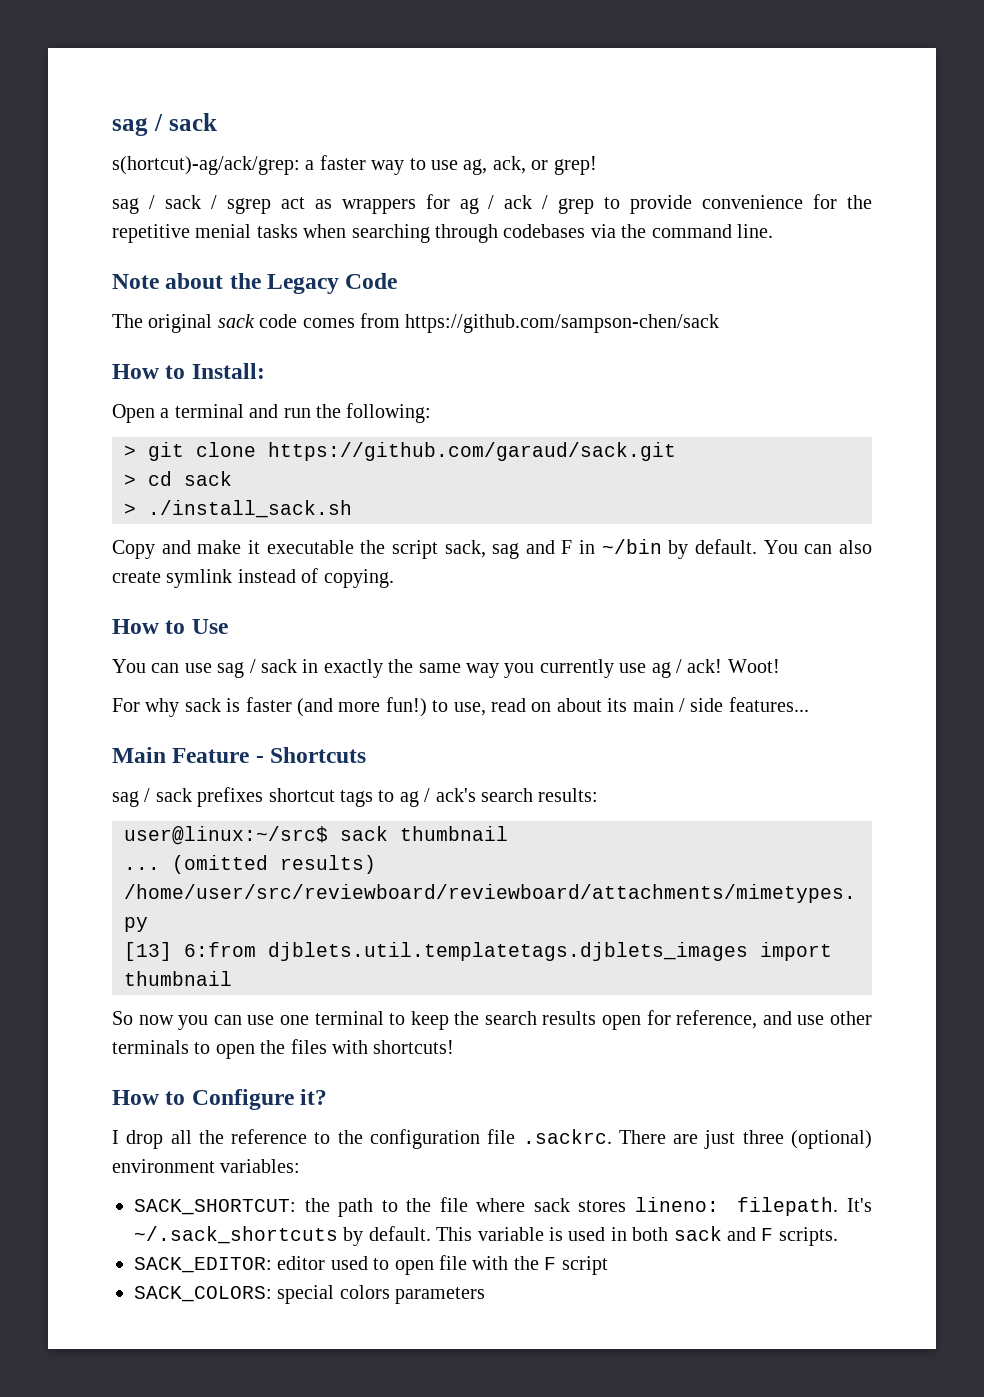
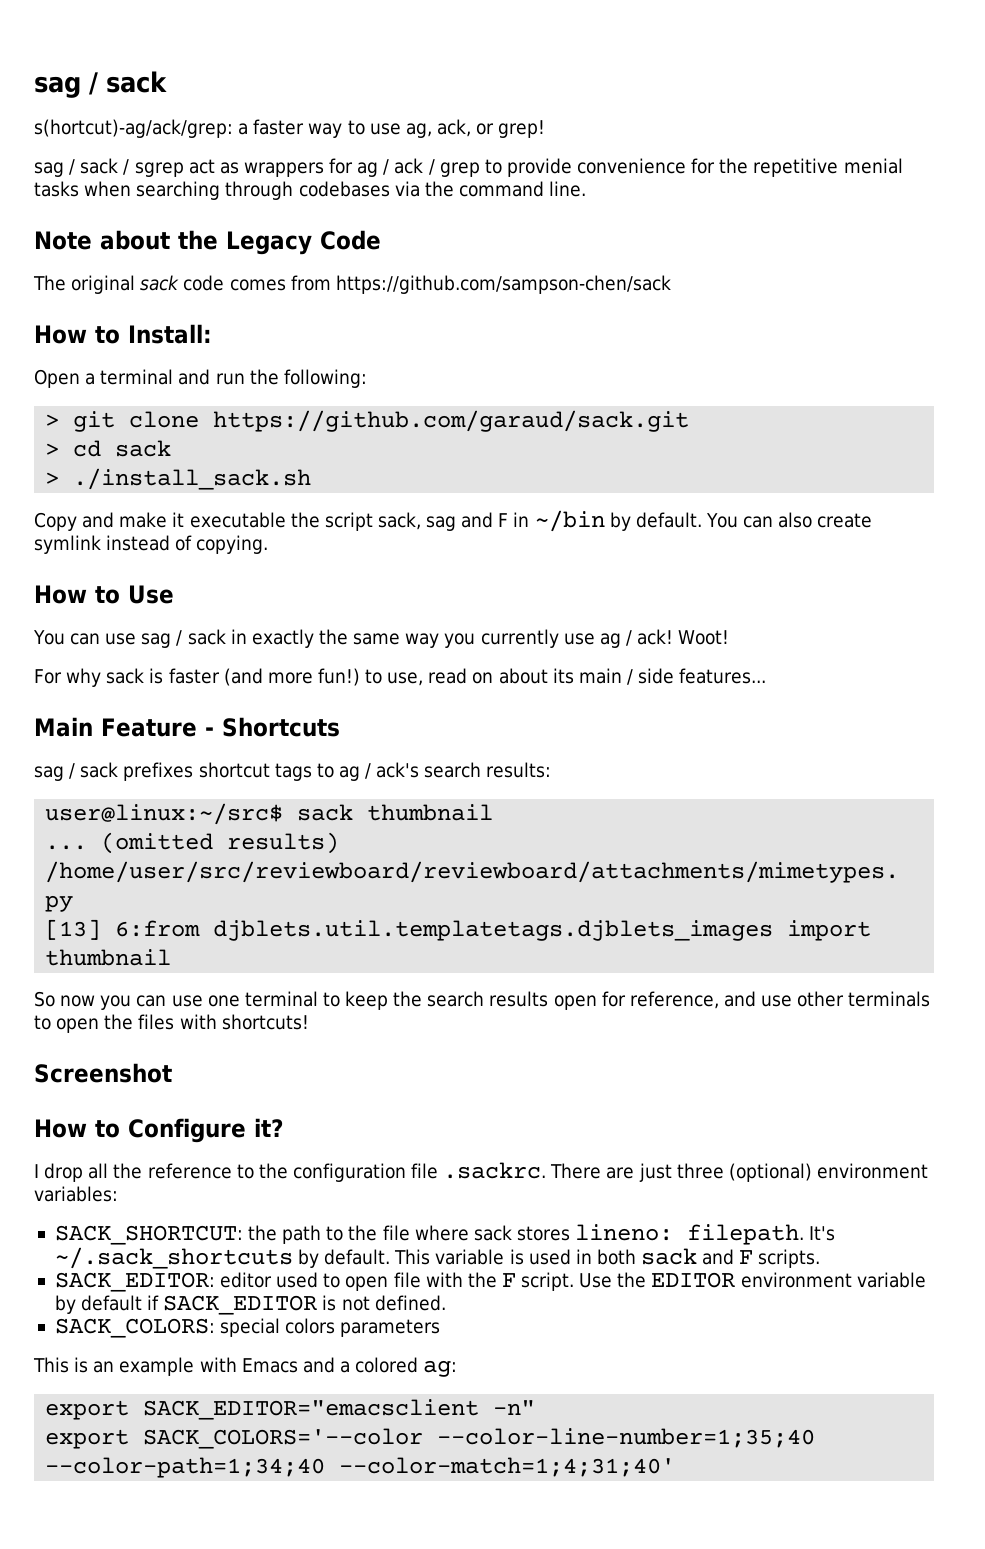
+ Screenshot
- SACK_EDITOR: editor used to open file with the F script
+ SACK_EDITOR: editor used to open file with the F script. Use the EDITOR environment variable by default if SACK_EDITOR is not defined.
  SACK_COLORS: special colors parameters
+ This is an example with Emacs and a colored ag:
+ export SACK_EDITOR="emacsclient -n"
+ export SACK_COLORS='--color --color-line-number=1;35;40 --color-path=1;34;40 --color-match=1;4;31;40'

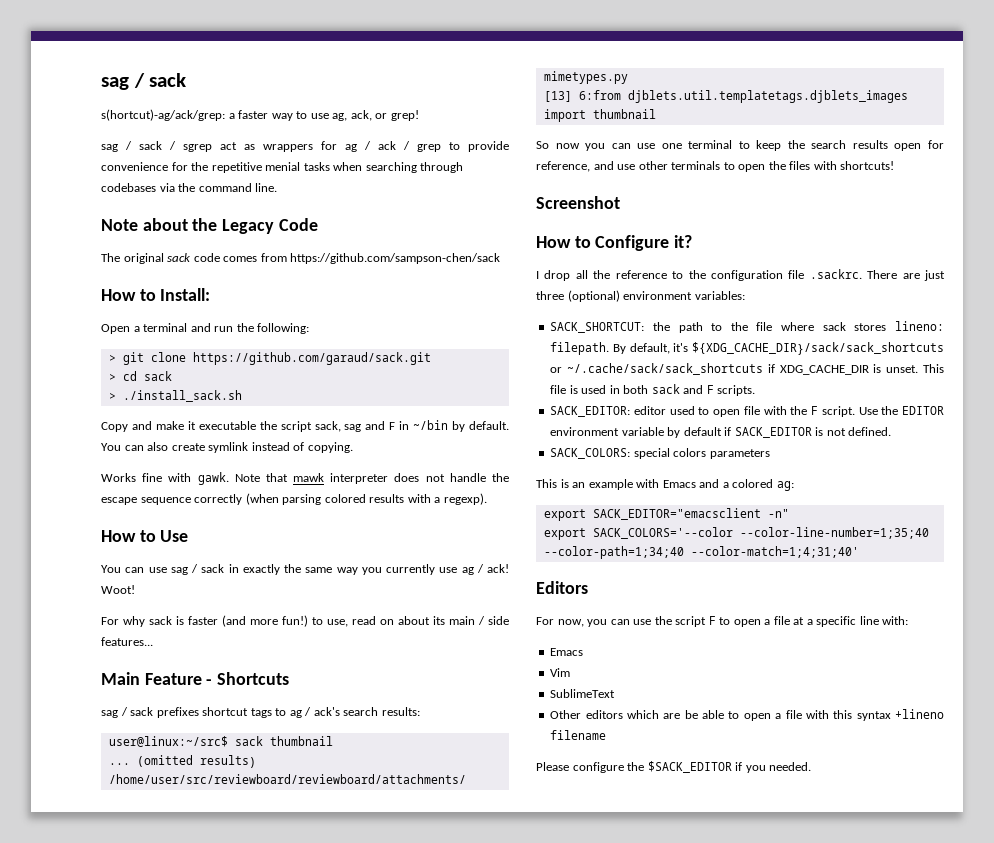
+ Works fine with gawk. Note that mawk interpreter does not handle the escape sequence correctly (when parsing colored results with a regexp).
- It's ~/.sack_shortcuts by default. This variable is used in both sack and F scripts.
+ By default, it's ${XDG_CACHE_DIR}/sack/sack_shortcuts or ~/.cache/sack/sack_shortcuts if XDG_CACHE_DIR is unset. This file is used in both sack and F scripts.
+ Editors
+ For now, you can use the script F to open a file at a specific line with:
+ Emacs
+ Vim
+ SublimeText
+ Other editors which are be able to open a file with this syntax +lineno filename
+ Please configure the $SACK_EDITOR if you needed.

